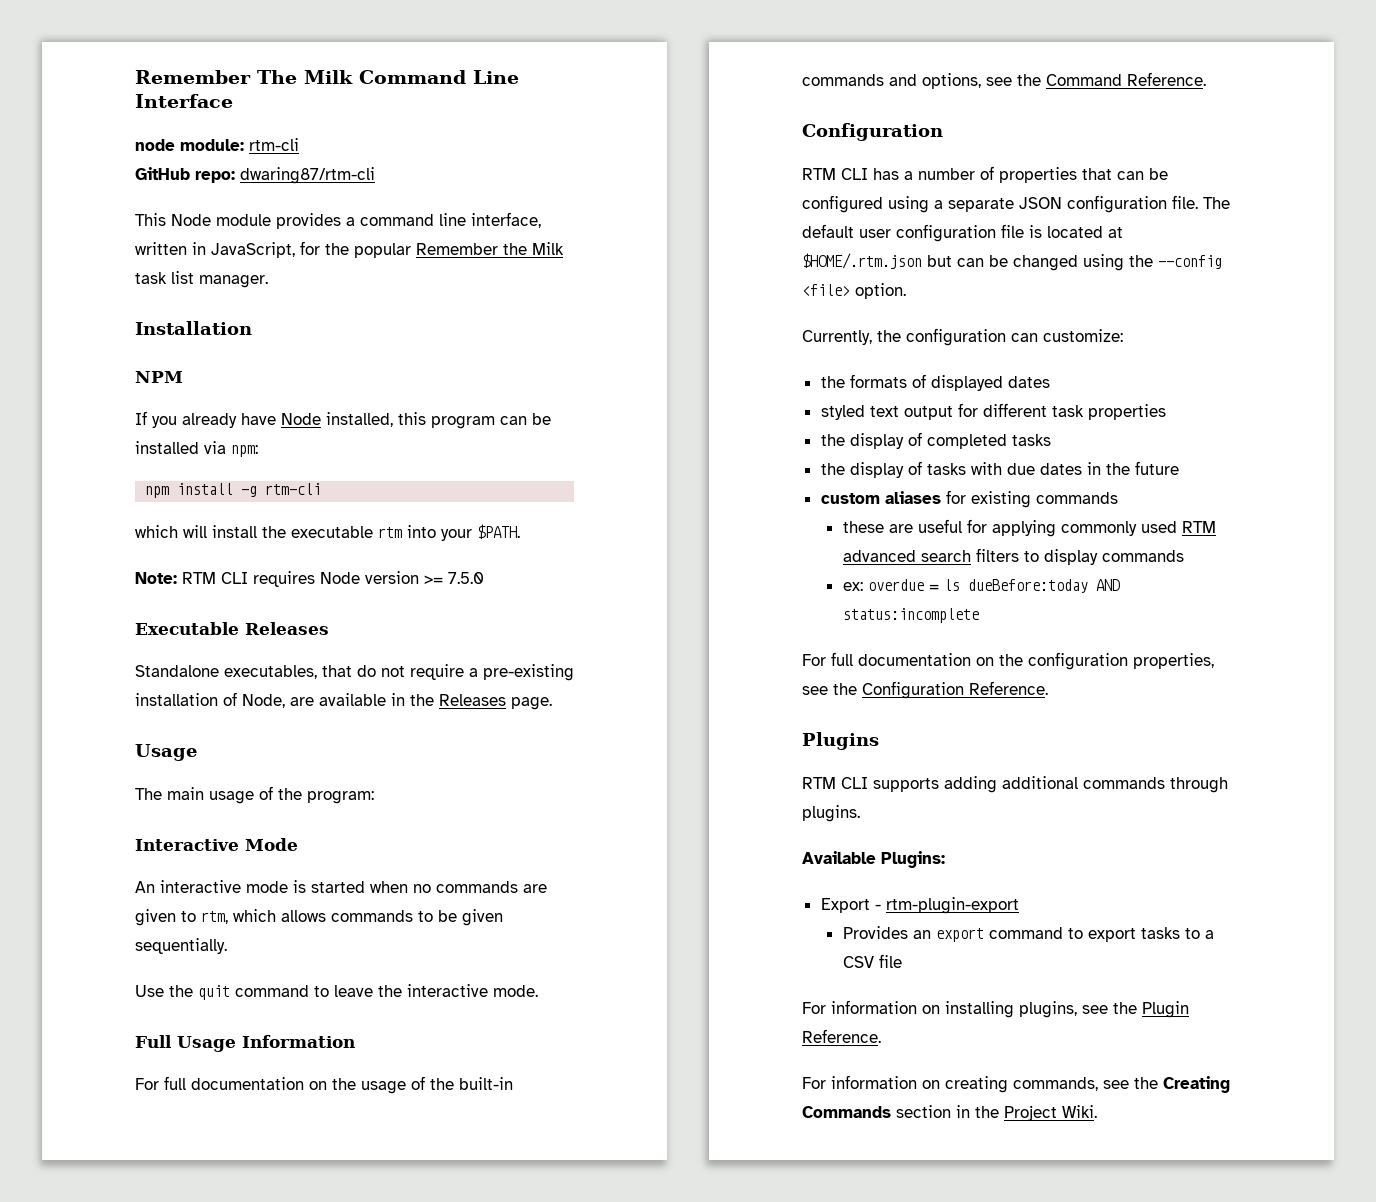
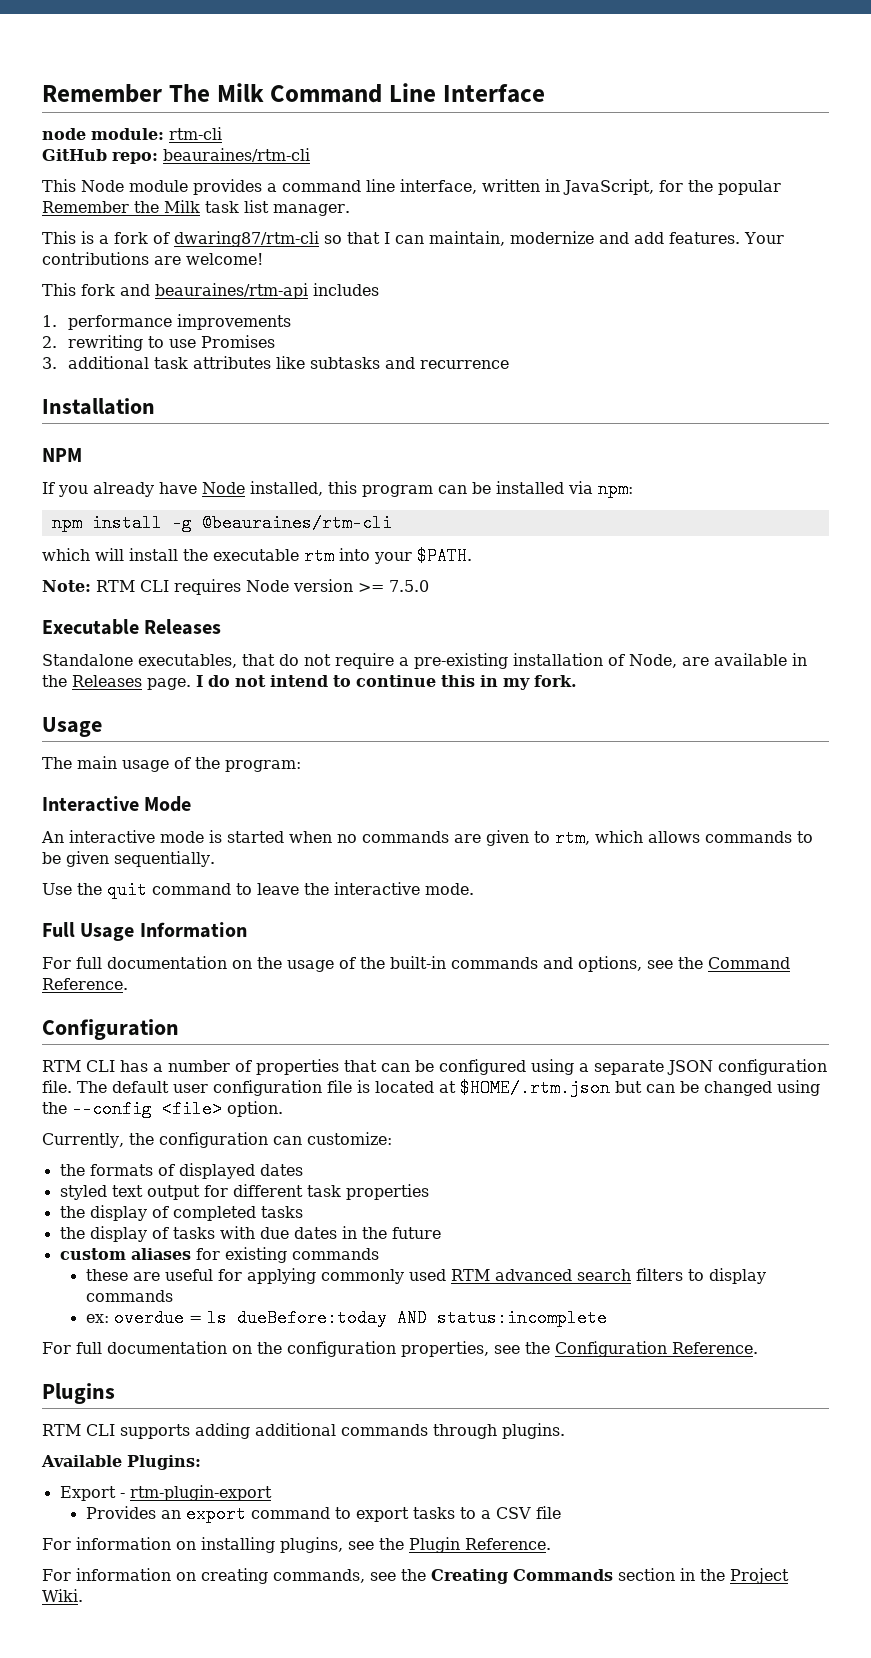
- GitHub repo: dwaring87/rtm-cli
+ GitHub repo: beauraines/rtm-cli
+ This is a fork of dwaring87/rtm-cli so that I can maintain, modernize and add features. Your contributions are welcome!
+ This fork and beauraines/rtm-api includes
+ 1. performance improvements
+ 2. rewriting to use Promises
+ 3. additional task attributes like subtasks and recurrence
- npm install -g rtm-cli
+ npm install -g @beauraines/rtm-cli
+ I do not intend to continue this in my fork.

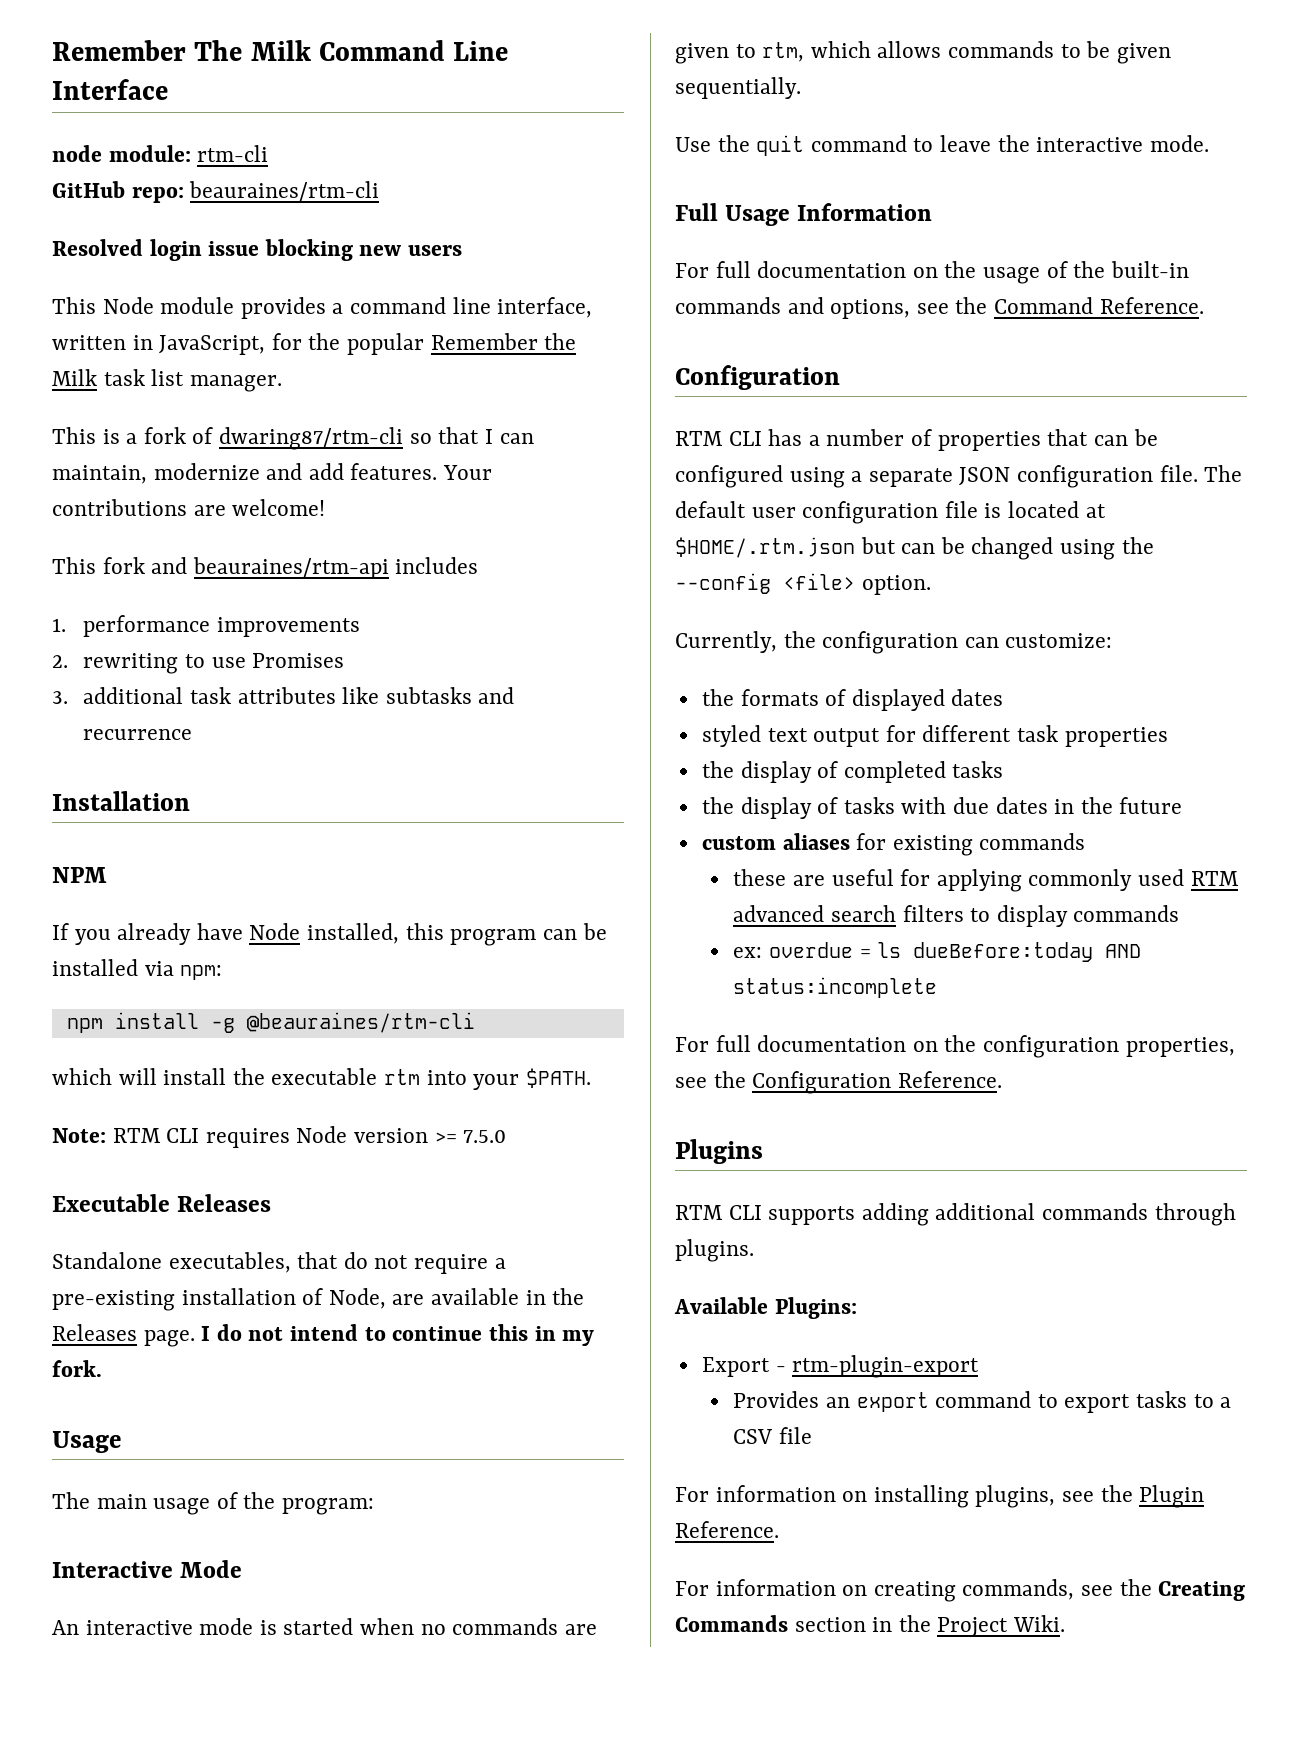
+ Resolved login issue blocking new users

